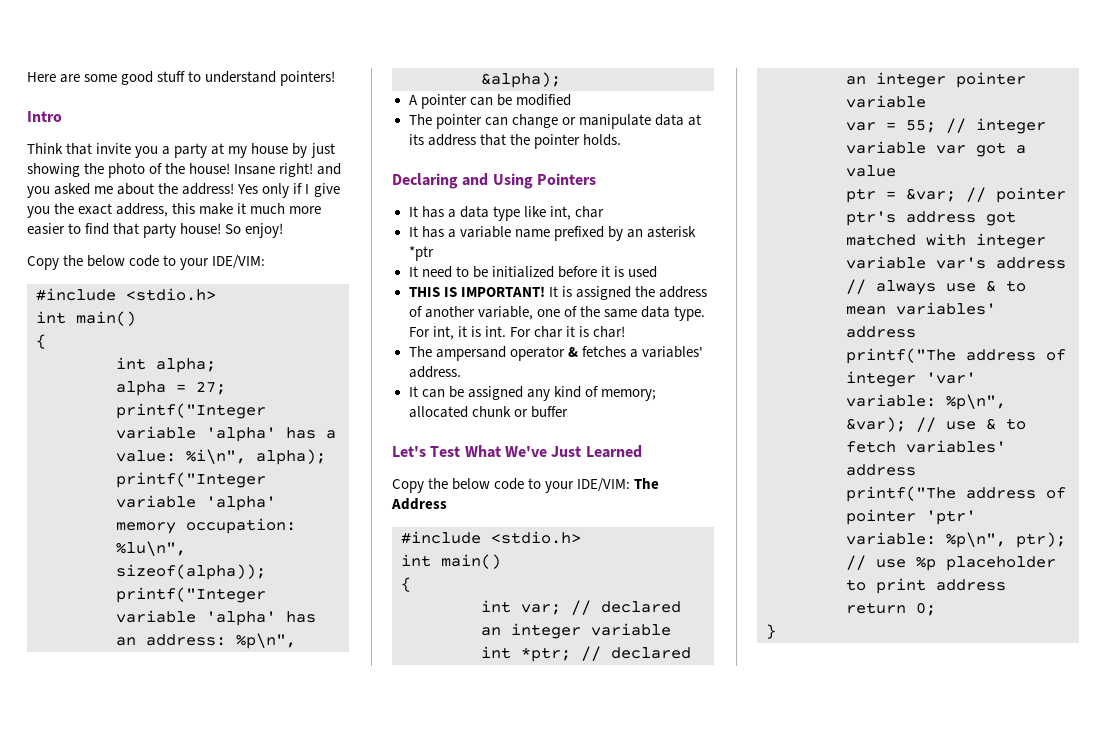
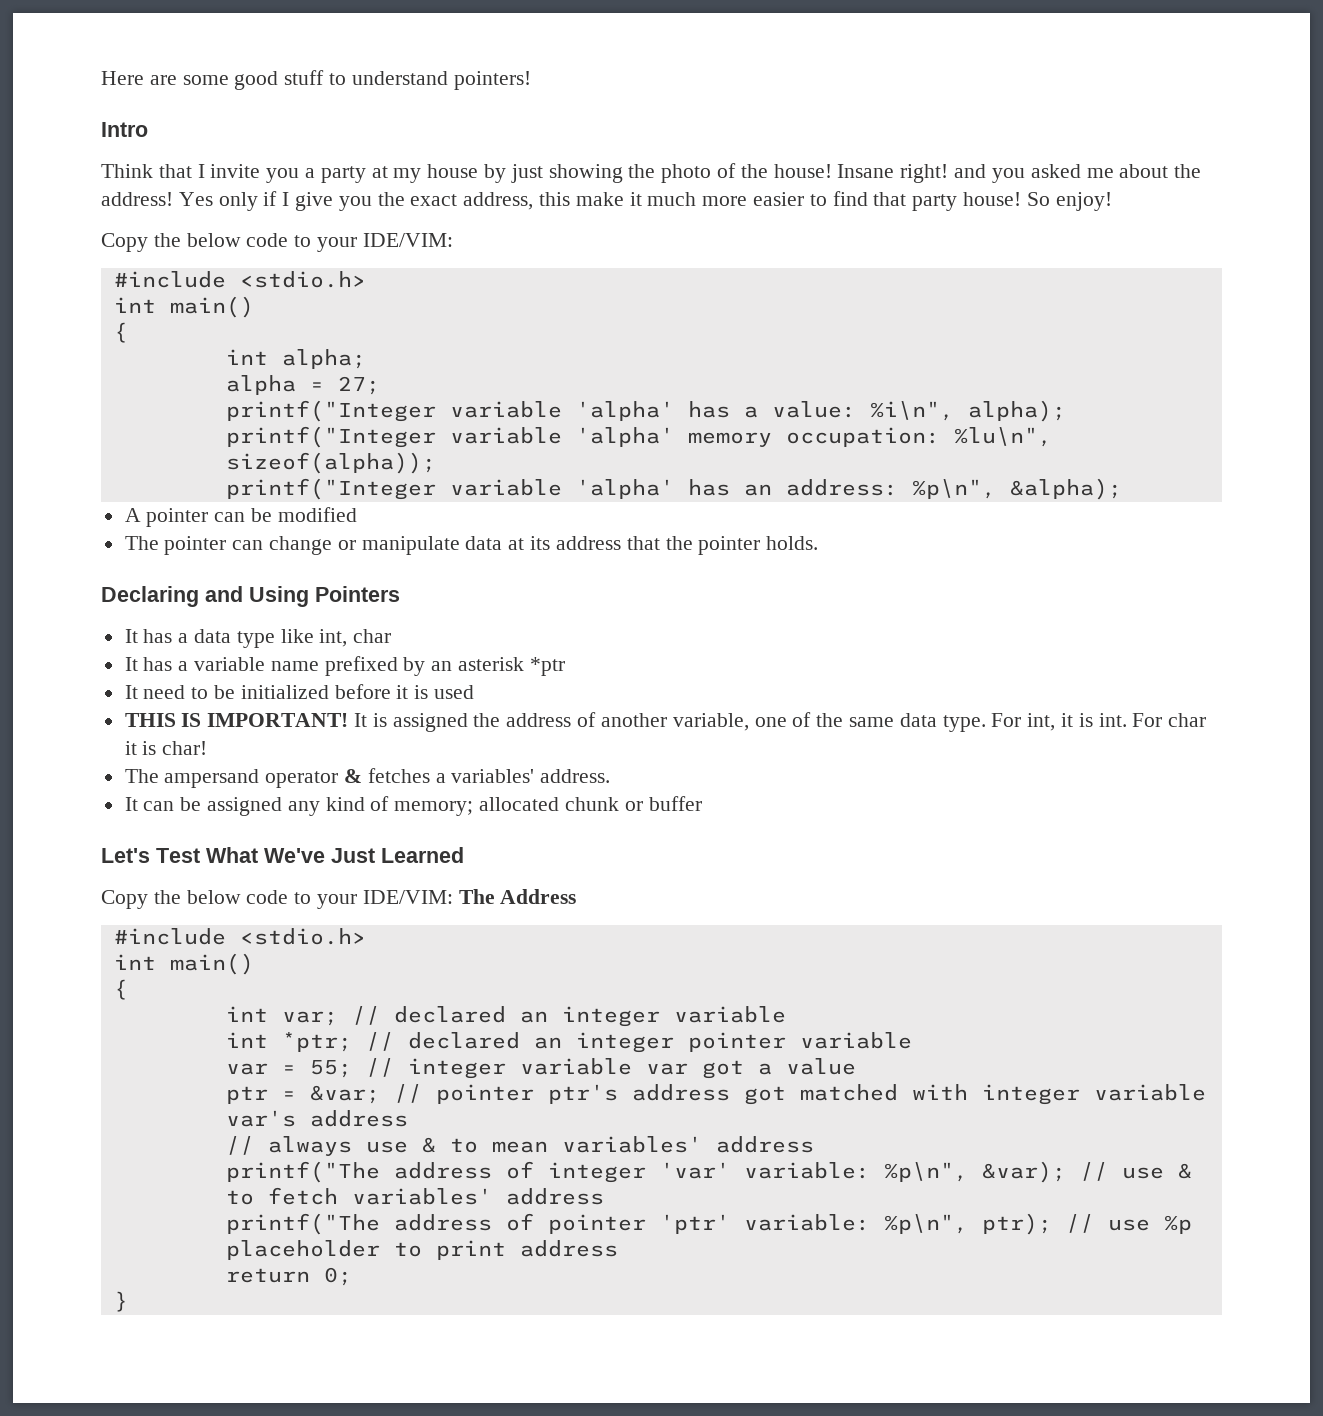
- Think that invite you a party at my house by just showing the photo of the house!
+ Think that I invite you a party at my house by just showing the photo of the house!

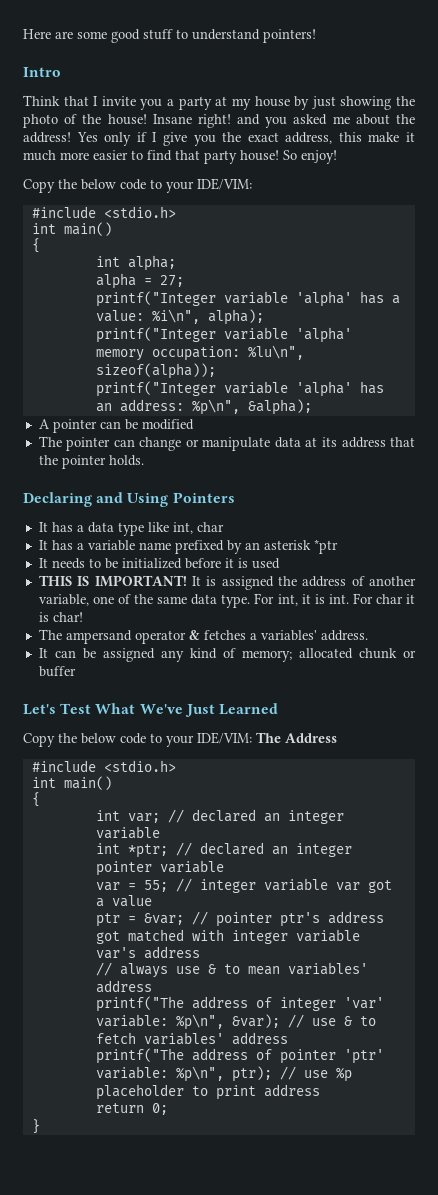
- It need to be initialized before it is used
+ It needs to be initialized before it is used

